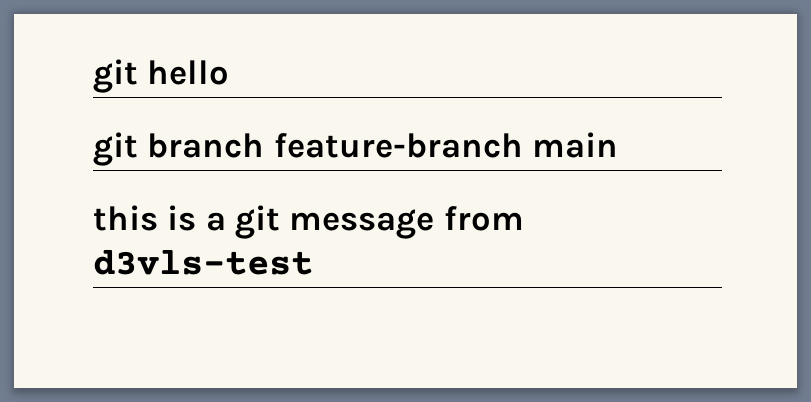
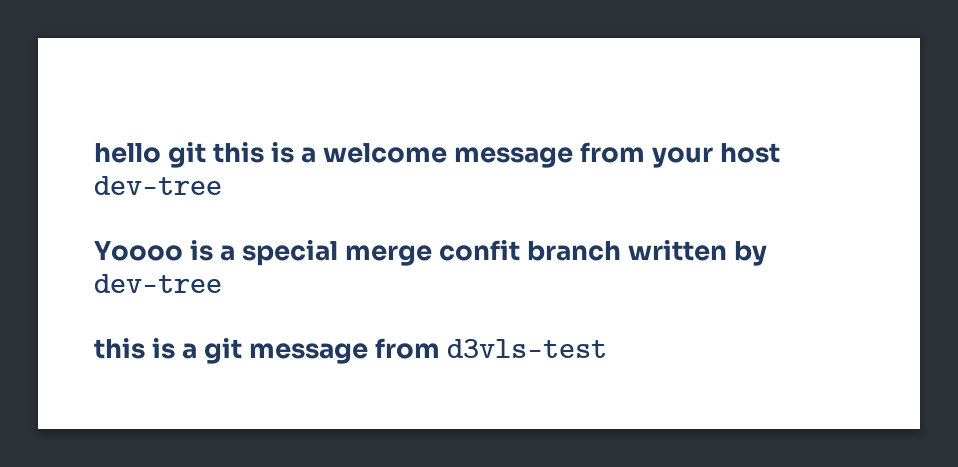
- git hello
- git branch feature-branch main
+ hello git this is a welcome message from your host dev-tree
+ Yoooo is a special merge confit branch written by dev-tree

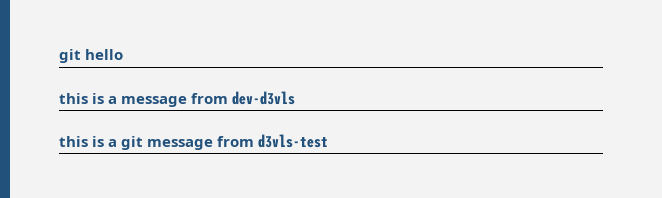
- hello git this is a welcome message from your host dev-tree
- Yoooo is a special merge confit branch written by dev-tree
+ git hello
+ this is a message from dev-d3vls

